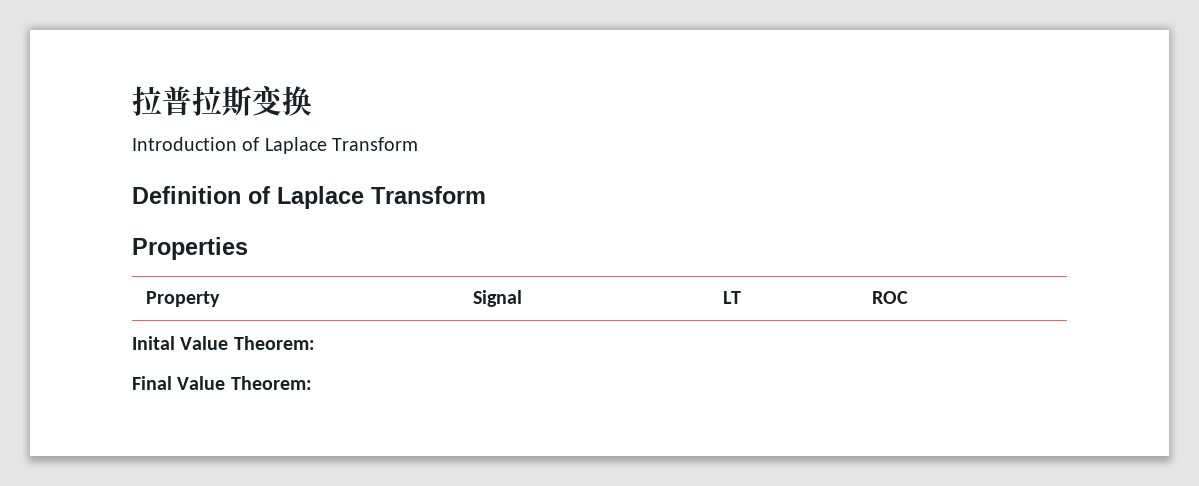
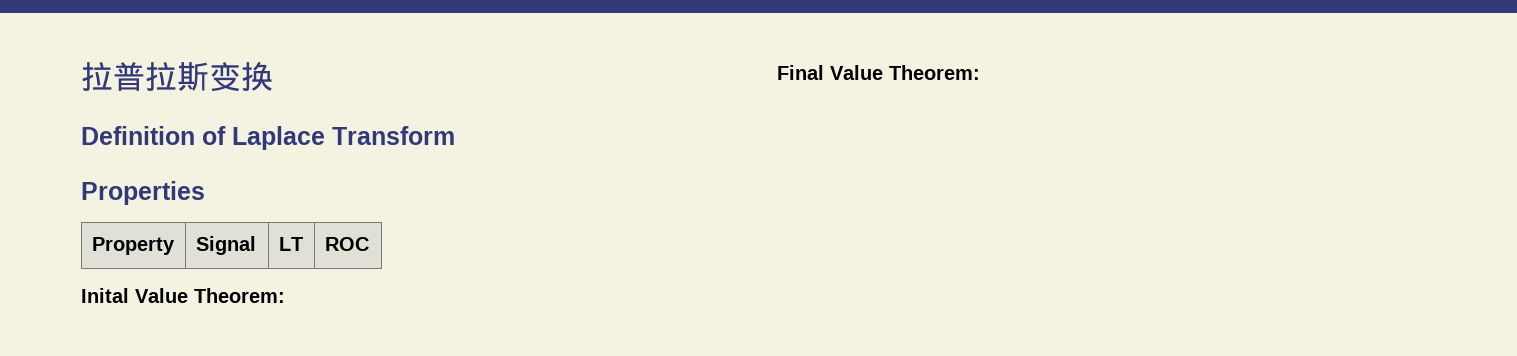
- Introduction of Laplace Transform

